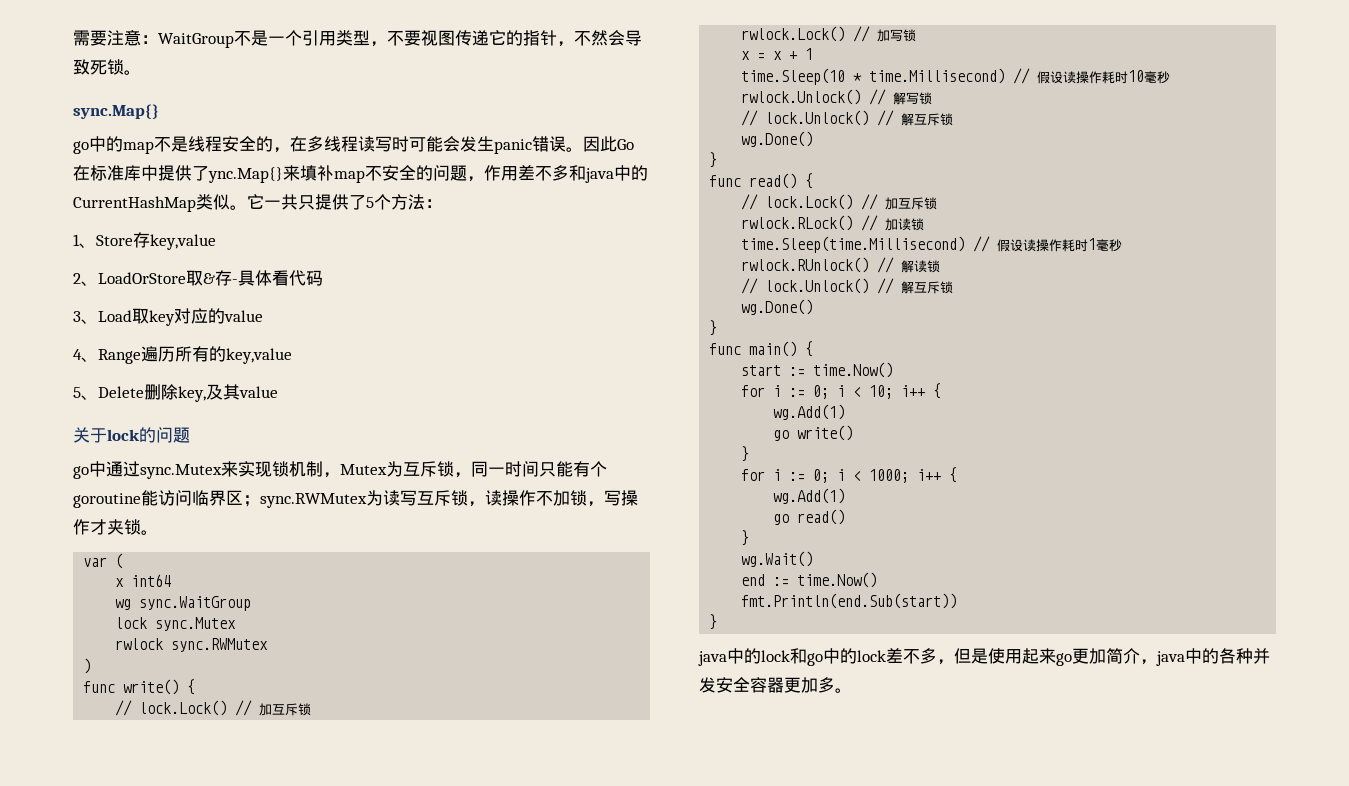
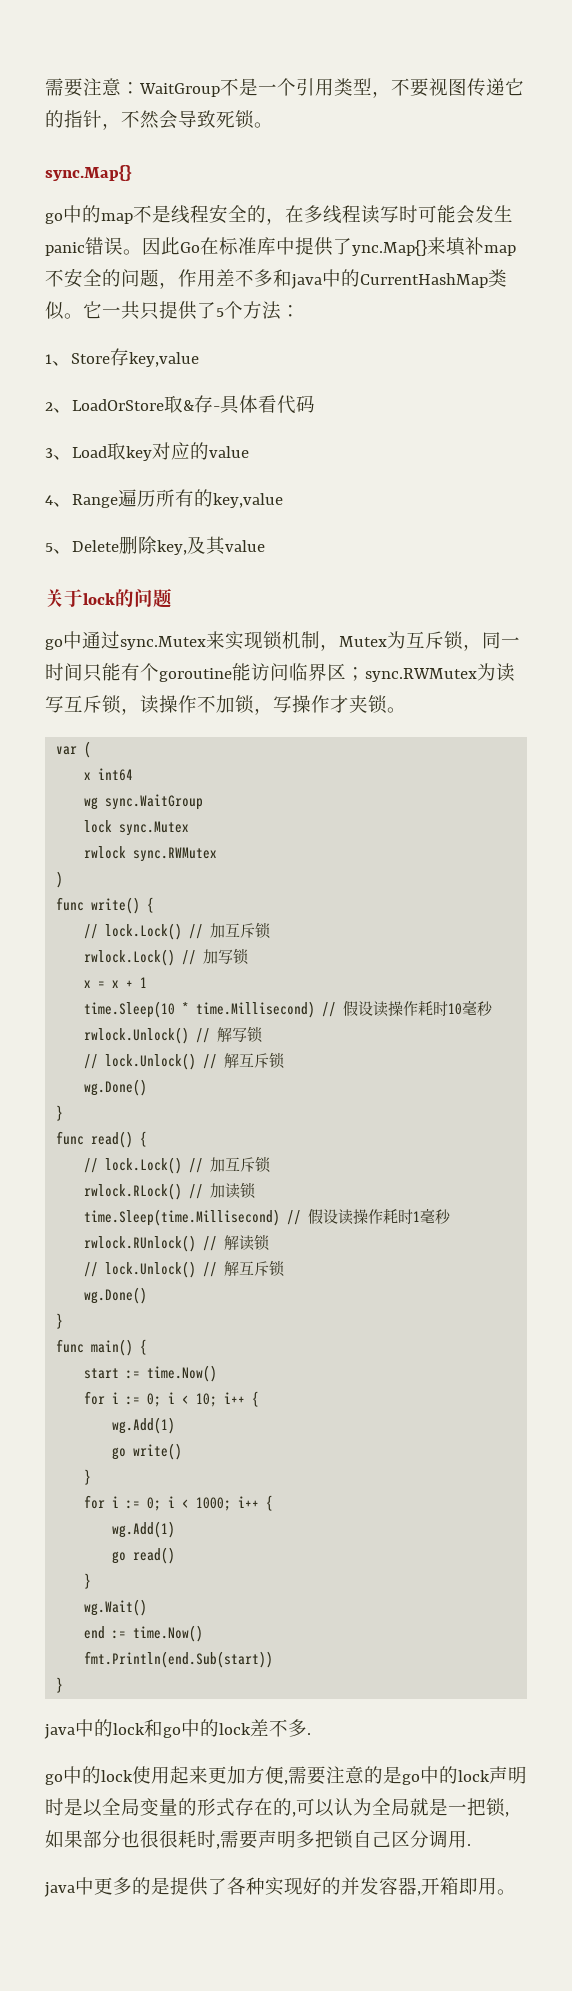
- java中的lock和go中的lock差不多，但是使用起来go更加简介，java中的各种并发安全容器更加多。
+ java中的lock和go中的lock差不多.
+ go中的lock使用起来更加方便,需要注意的是go中的lock声明时是以全局变量的形式存在的,可以认为全局就是一把锁,如果部分也很很耗时,需要声明多把锁自己区分调用.
+ java中更多的是提供了各种实现好的并发容器,开箱即用。

